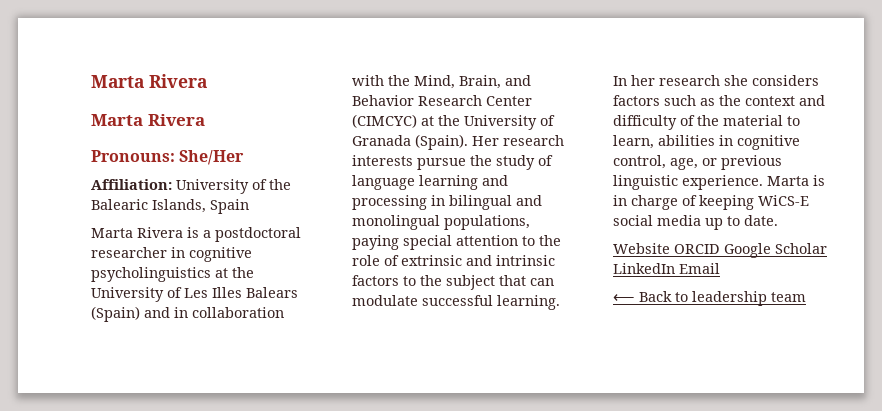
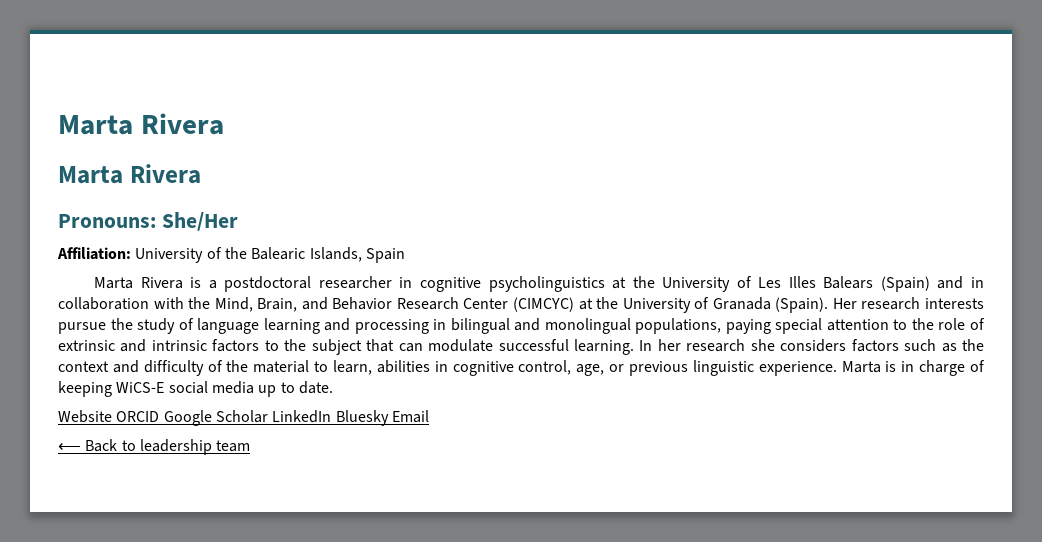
- Website ORCID Google Scholar LinkedIn Email
+ Website ORCID Google Scholar LinkedIn Bluesky Email

